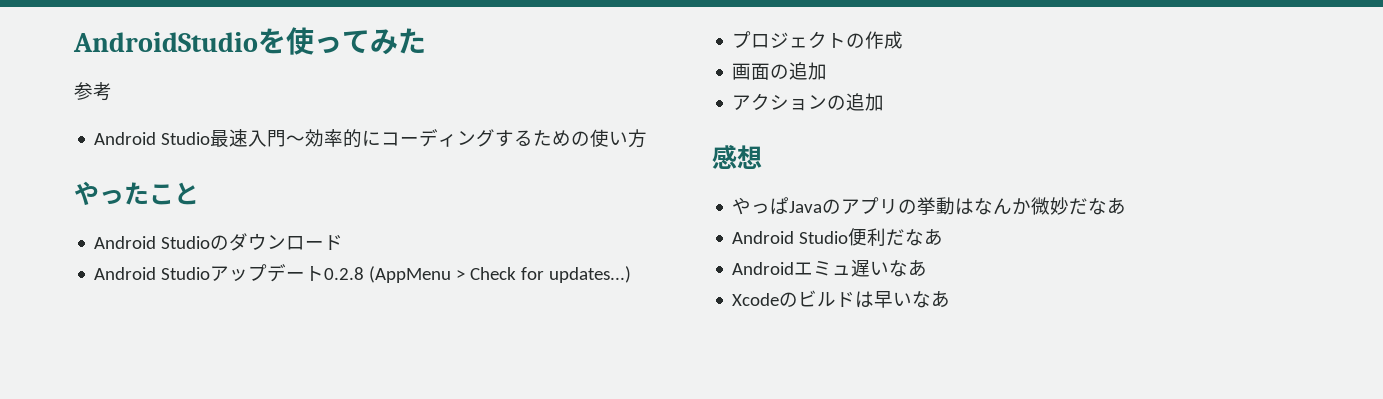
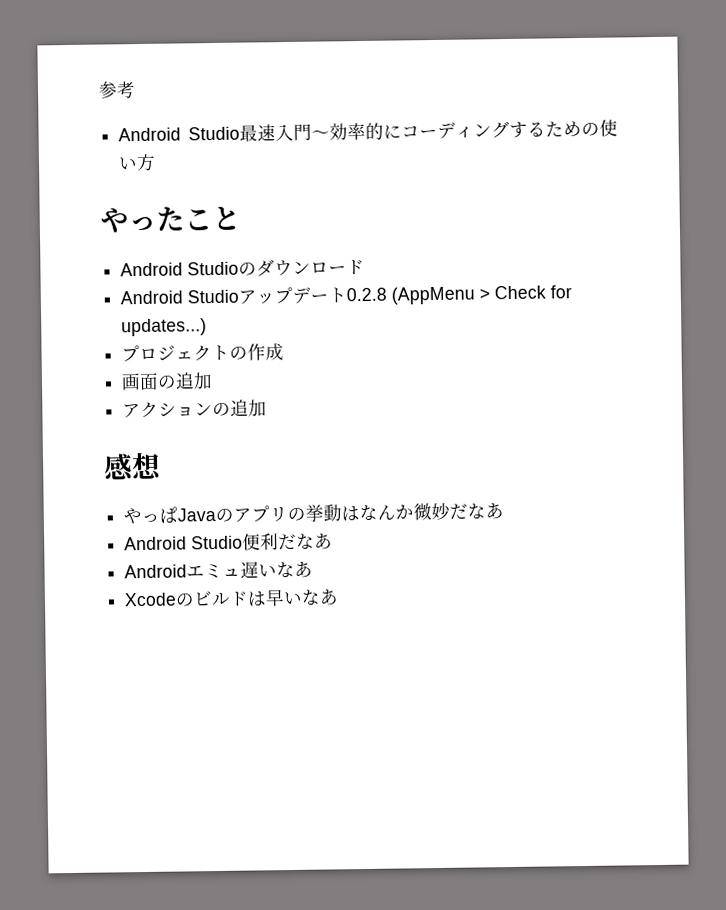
- AndroidStudioを使ってみた

